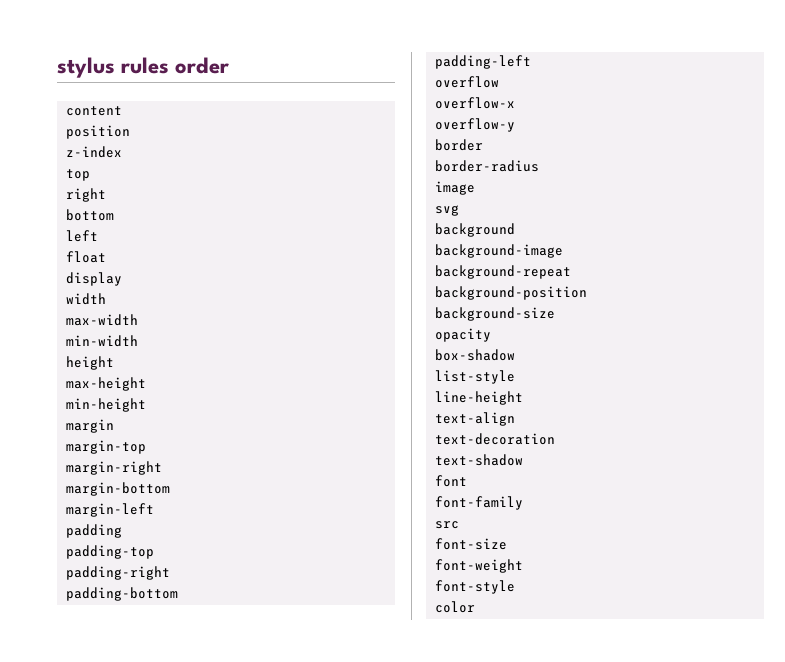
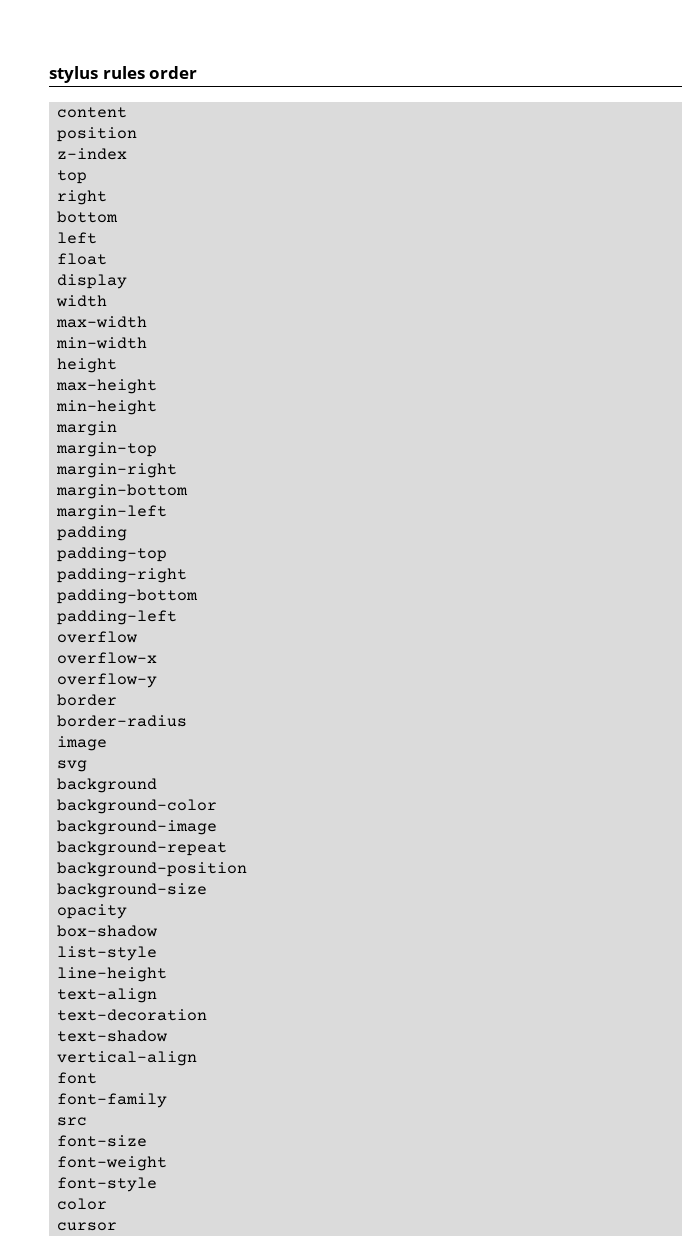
+ background-color
+ vertical-align
+ cursor

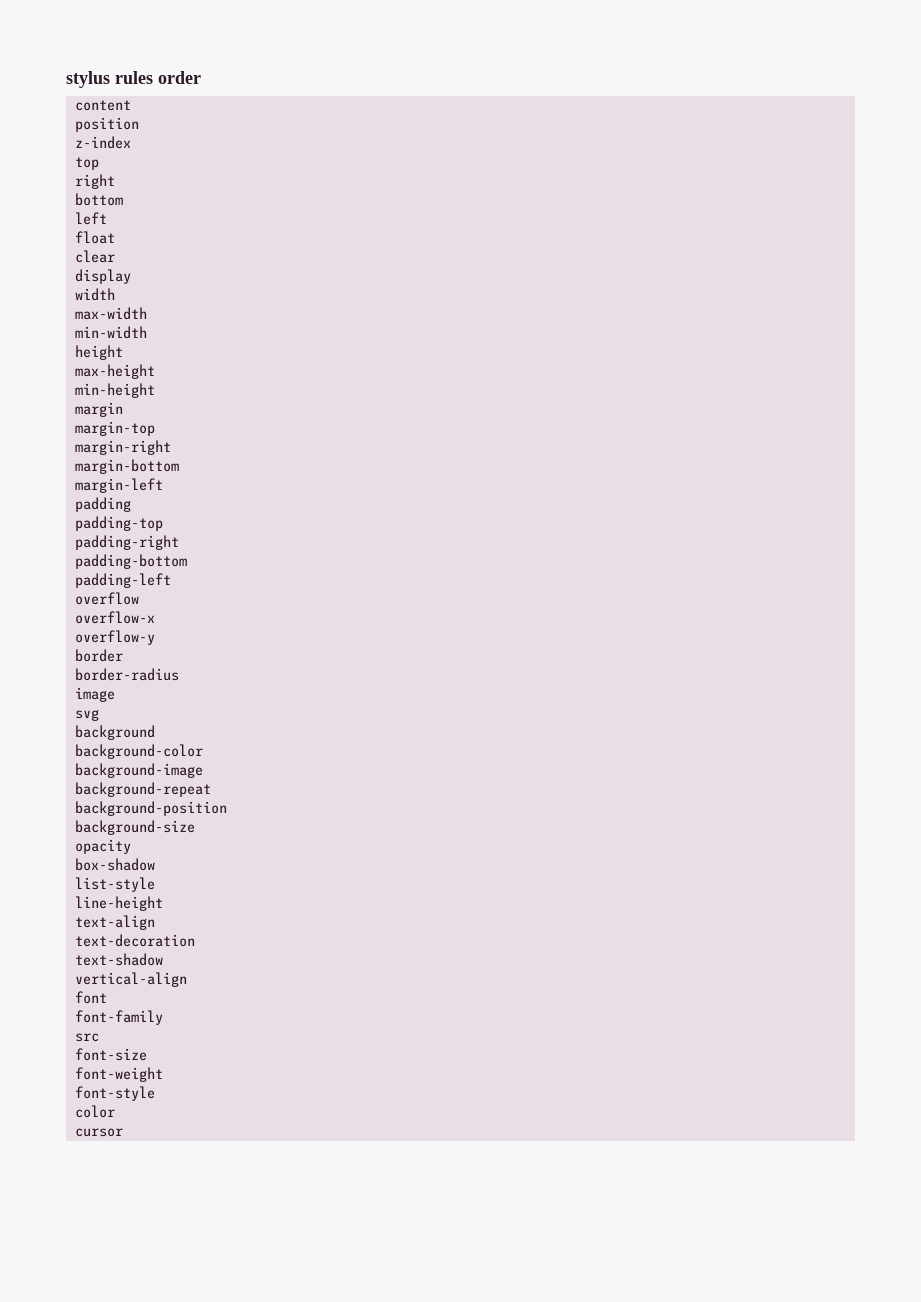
+ clear

